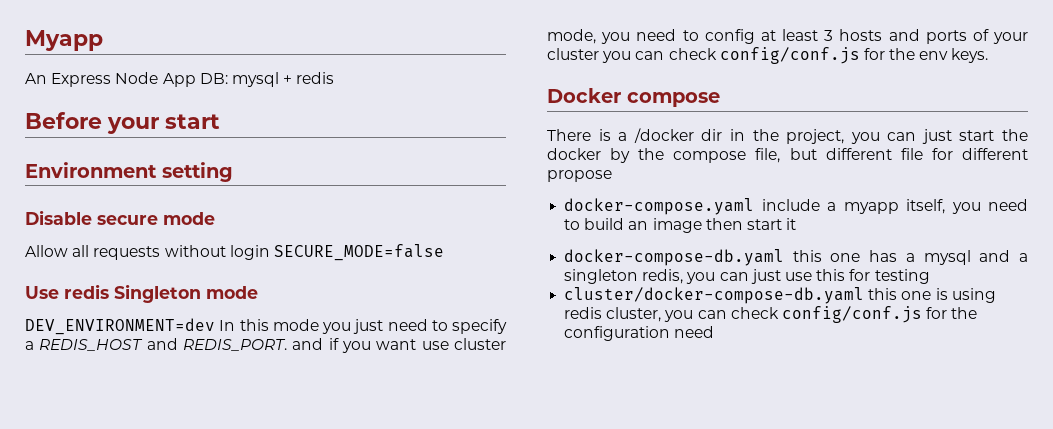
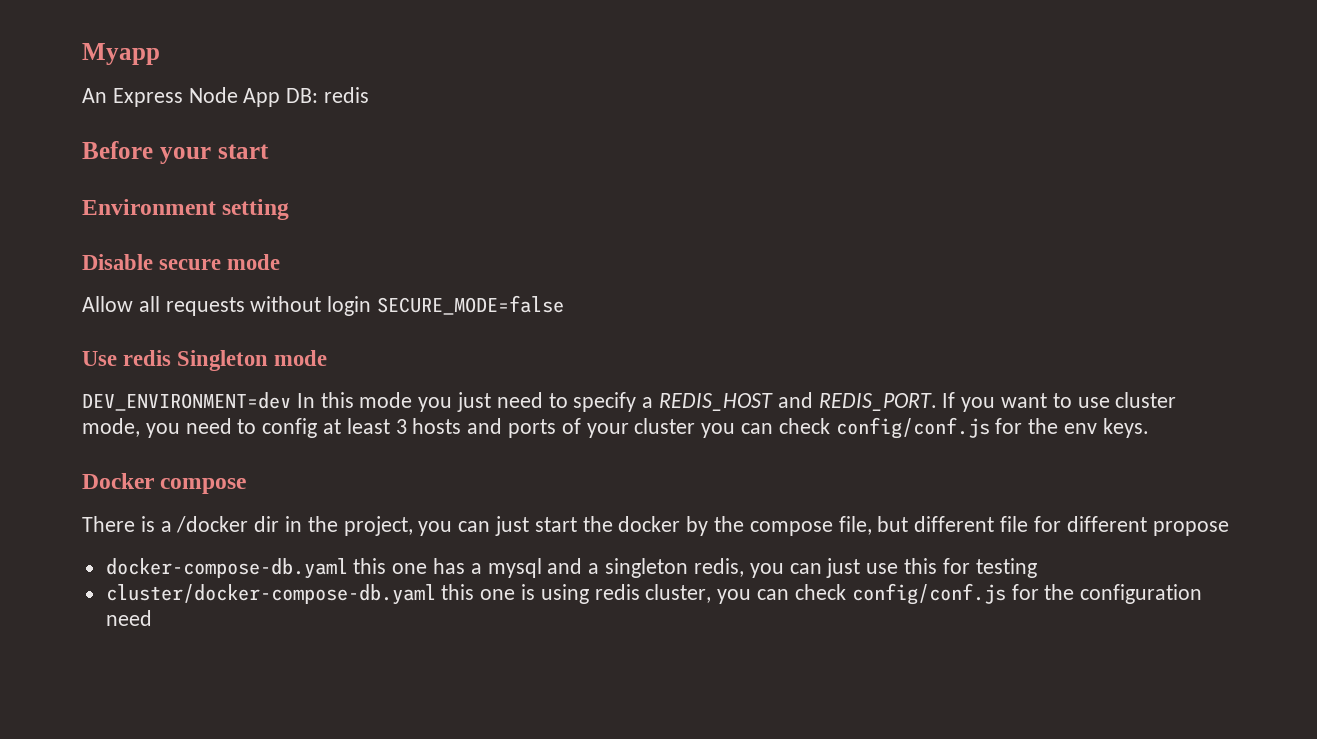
- An Express Node App DB: mysql + redis
+ An Express Node App DB: redis
- DEV_ENVIRONMENT=dev In this mode you just need to specify a REDIS_HOST and REDIS_PORT. and if you want use cluster mode, you need to config at least 3 hosts and ports of your cluster you can check config/conf.js for the env keys.
+ DEV_ENVIRONMENT=dev In this mode you just need to specify a REDIS_HOST and REDIS_PORT. If you want to use cluster mode, you need to config at least 3 hosts and ports of your cluster you can check config/conf.js for the env keys.
- docker-compose.yaml include a myapp itself, you need to build an image then start it

